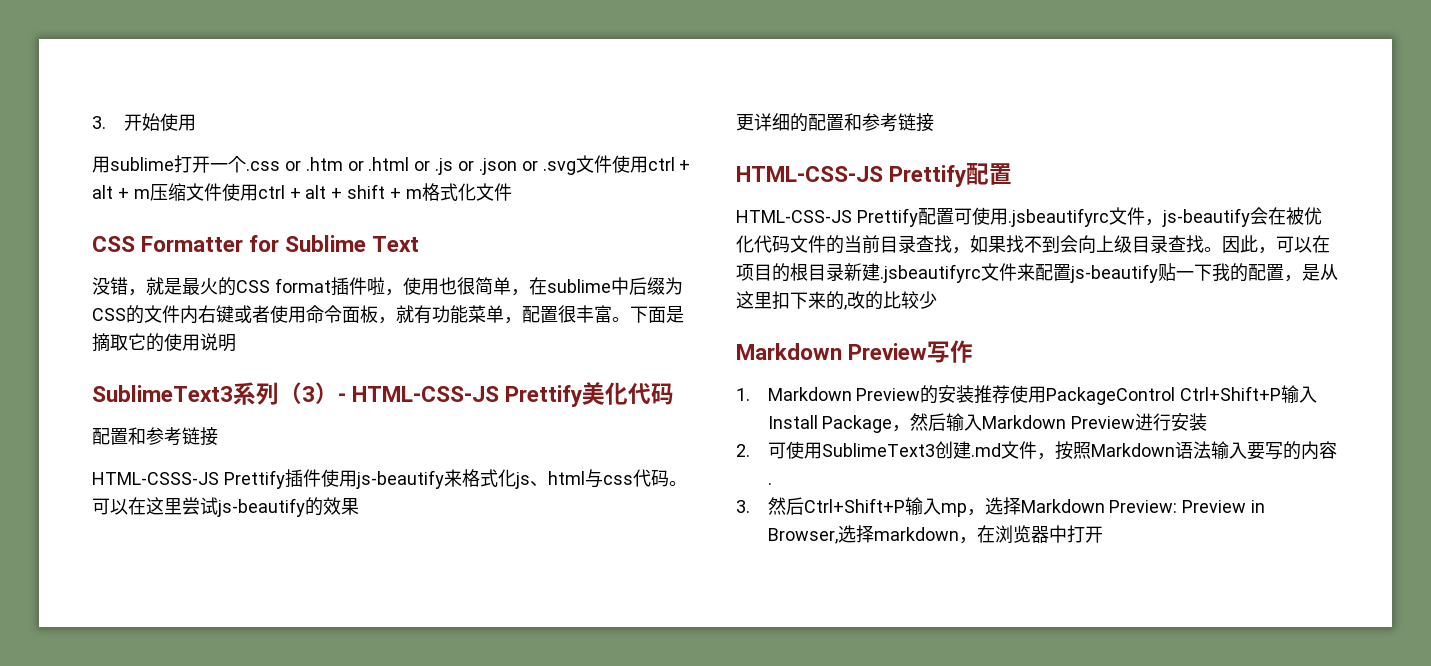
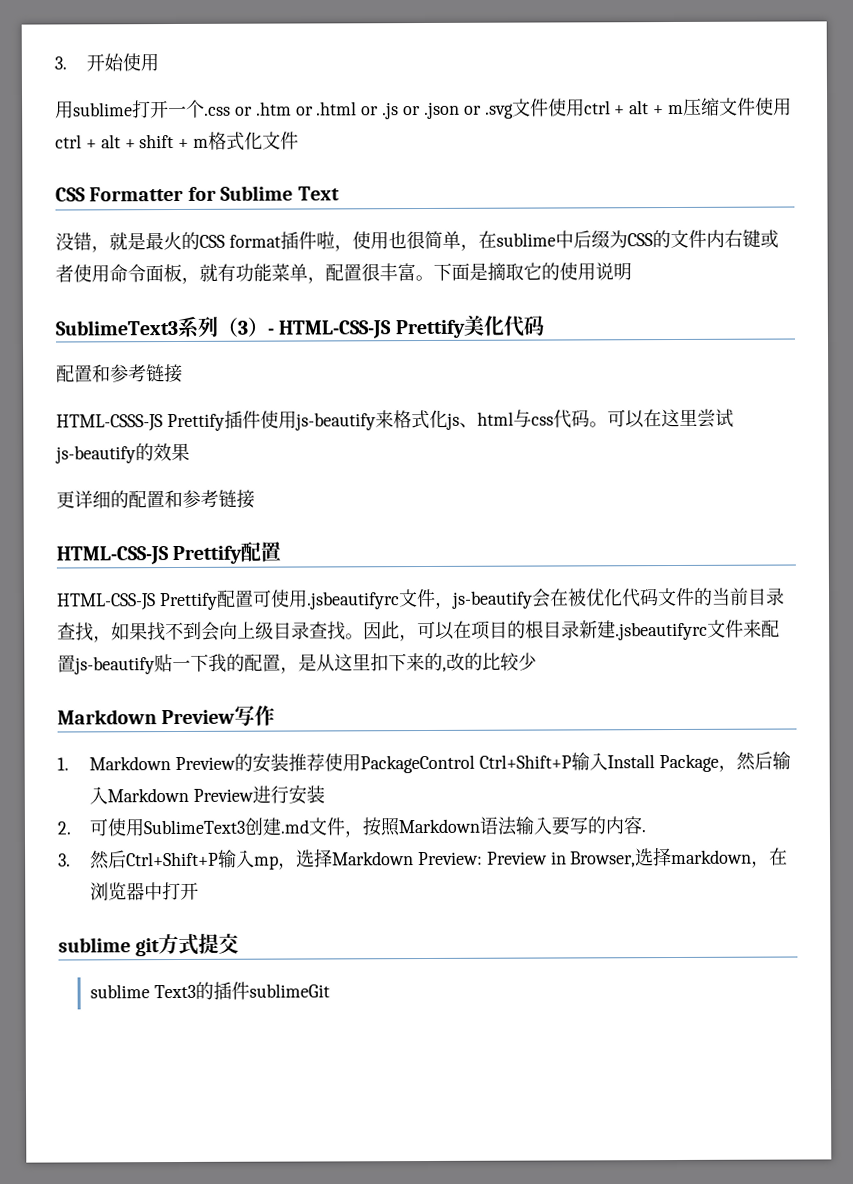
+ sublime git方式提交
+ sublime Text3的插件sublimeGit

